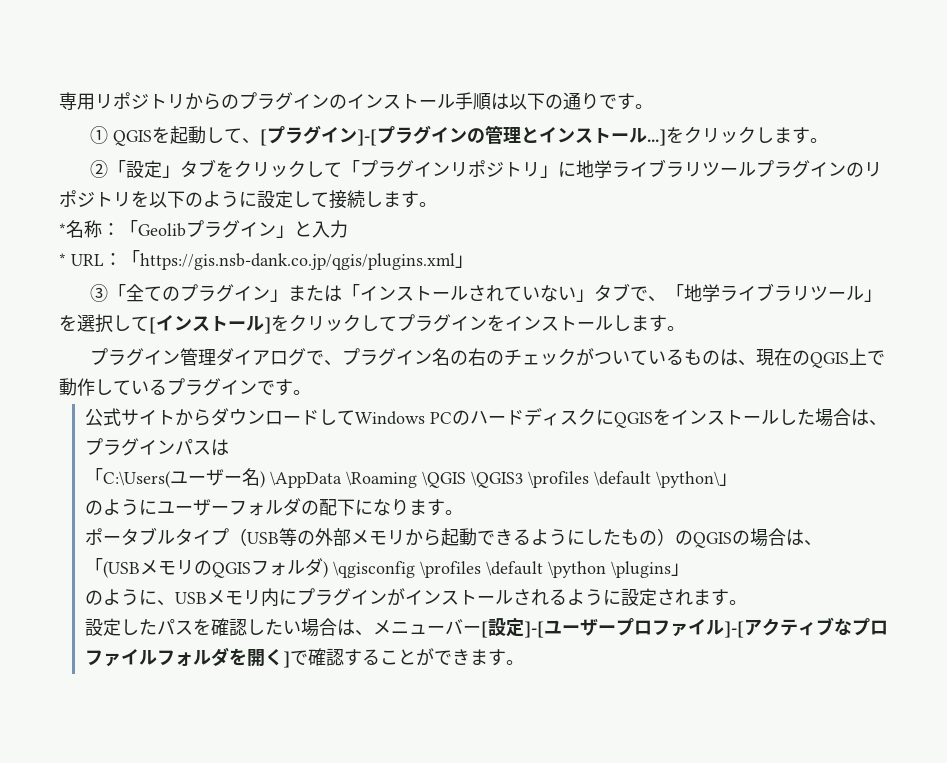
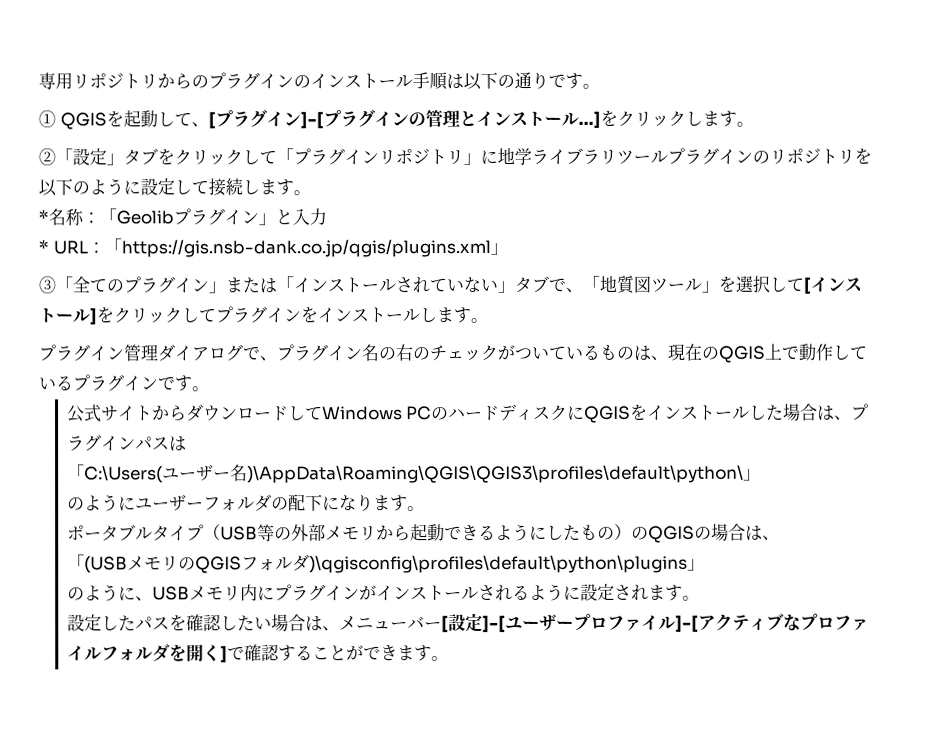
- ③「全てのプラグイン」または「インストールされていない」タブで、「地学ライブラリツール」を選択して[インストール]をクリックしてプラグインをインストールします。
+ ③「全てのプラグイン」または「インストールされていない」タブで、「地質図ツール」を選択して[インストール]をクリックしてプラグインをインストールします。
- 「C:\Users(ユーザー名) \AppData \Roaming \QGIS \QGIS3 \profiles \default \python\」
+ 「C:\Users(ユーザー名)\AppData\Roaming\QGIS\QGIS3\profiles\default\python\」
- 「(USBメモリのQGISフォルダ) \qgisconfig \profiles \default \python \plugins」
+ 「(USBメモリのQGISフォルダ)\qgisconfig\profiles\default\python\plugins」

